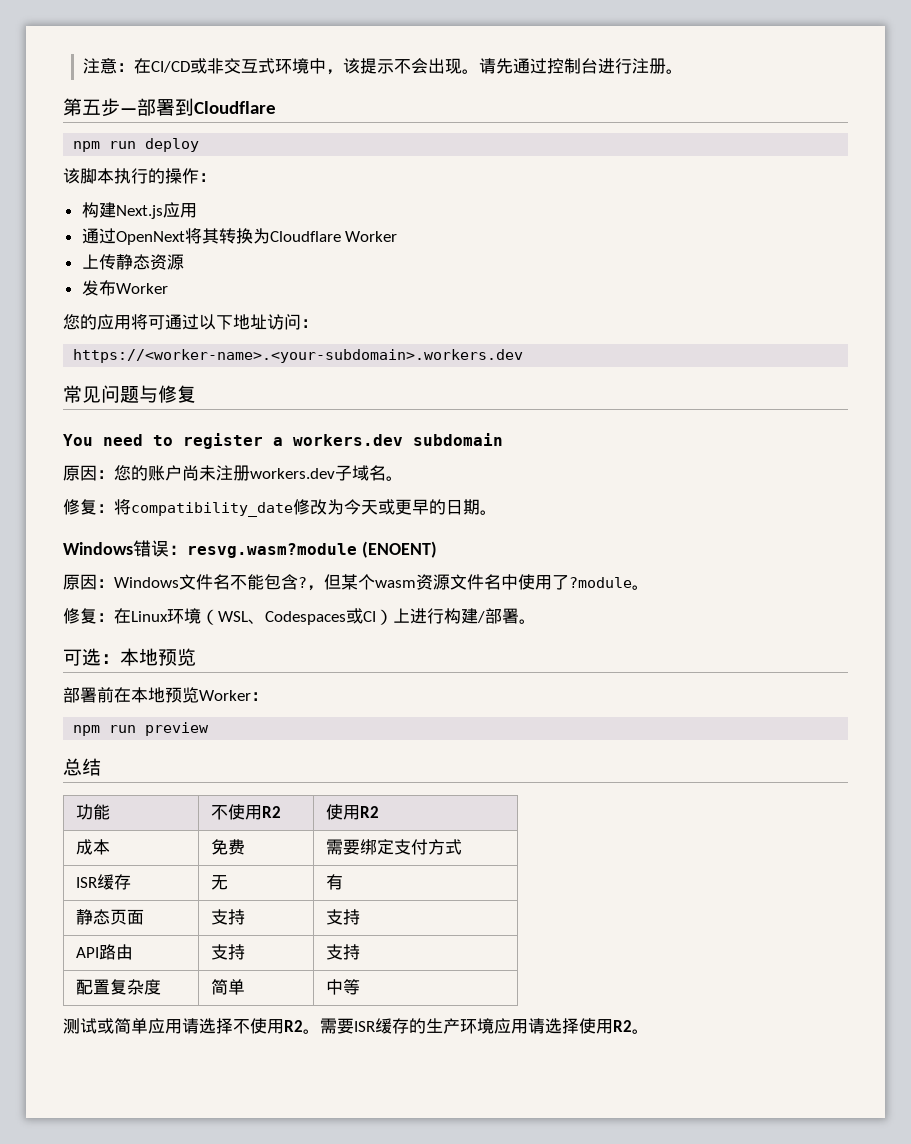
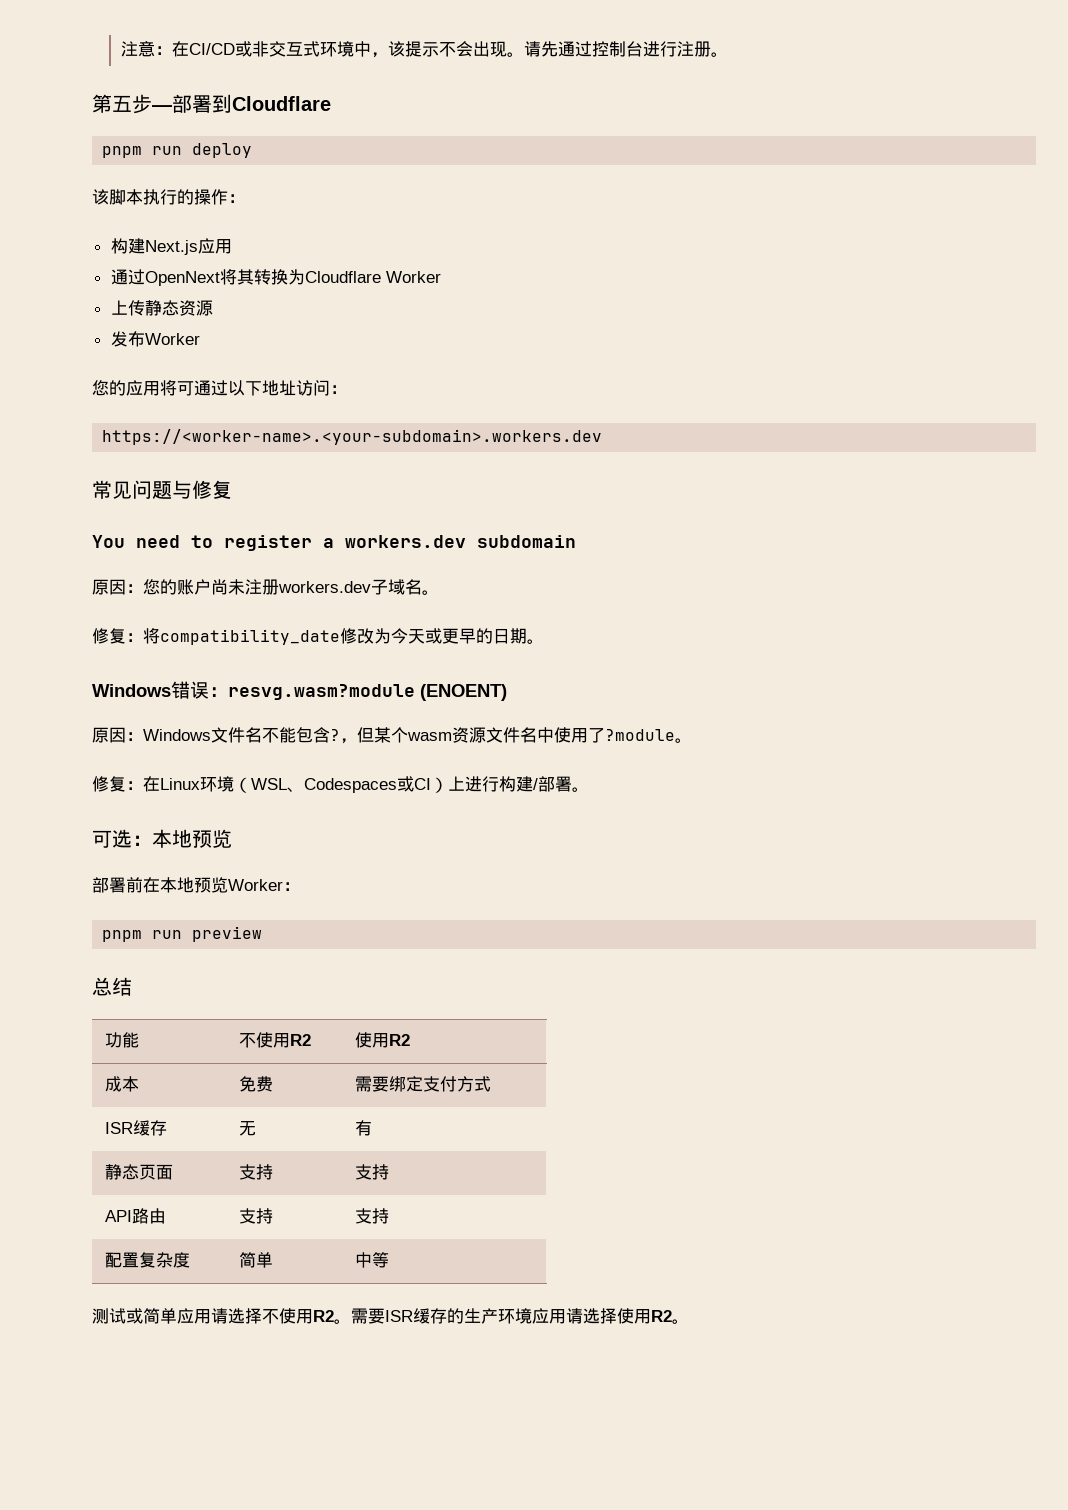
- npm run deploy
+ pnpm run deploy
- npm run preview
+ pnpm run preview

